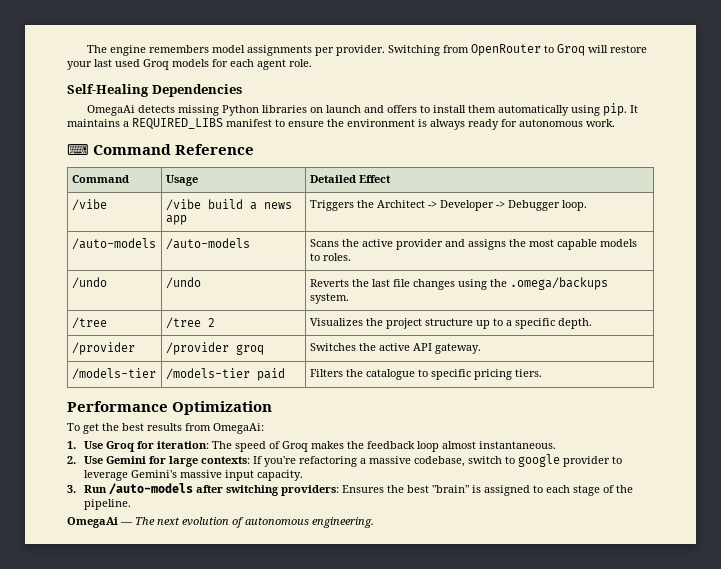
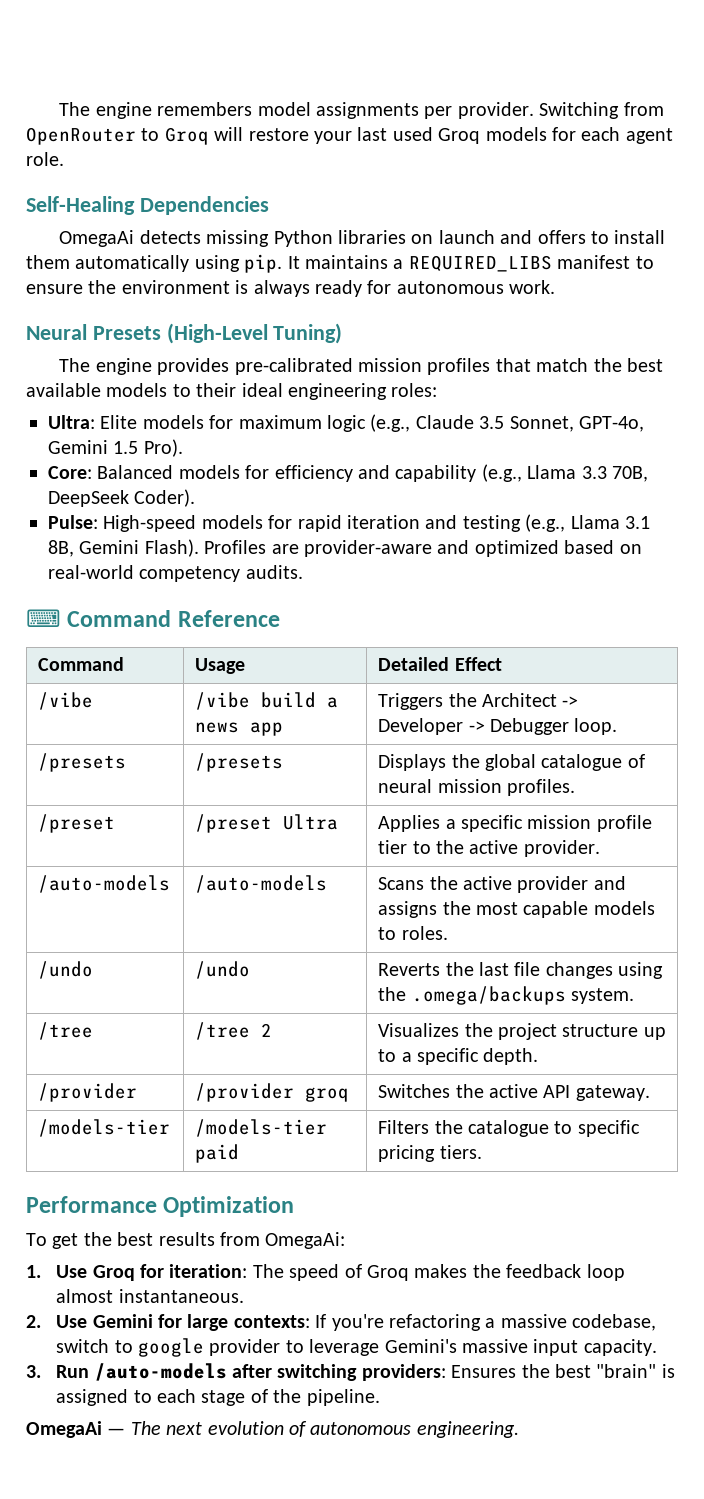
+ Neural Presets (High-Level Tuning)
+ The engine provides pre-calibrated mission profiles that match the best available models to their ideal engineering roles:
+ Ultra: Elite models for maximum logic (e.g., Claude 3.5 Sonnet, GPT-4o, Gemini 1.5 Pro).
+ Core: Balanced models for efficiency and capability (e.g., Llama 3.3 70B, DeepSeek Coder).
+ Pulse: High-speed models for rapid iteration and testing (e.g., Llama 3.1 8B, Gemini Flash). Profiles are provider-aware and optimized based on real-world competency audits.
+ /presets | /presets | Displays the global catalogue of neural mission profiles.
+ /preset | /preset Ultra | Applies a specific mission profile tier to the active provider.

